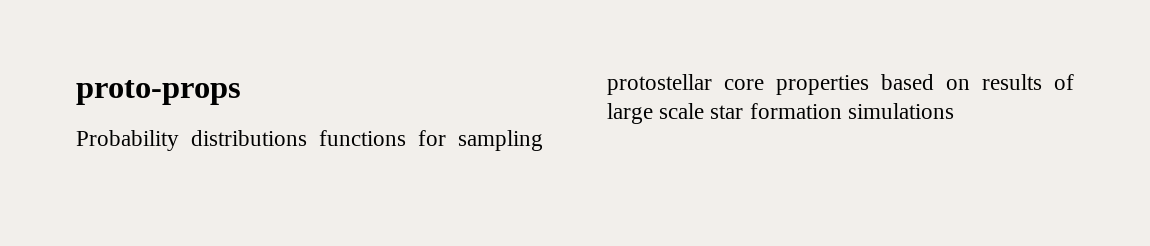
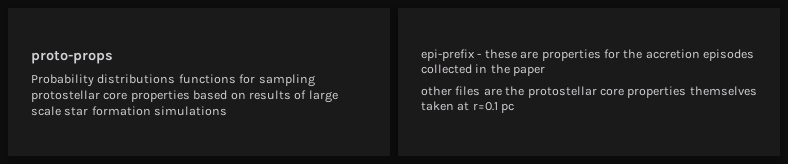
+ epi-prefix - these are properties for the accretion episodes collected in the paper
+ other files are the protostellar core properties themselves taken at r=0.1 pc

